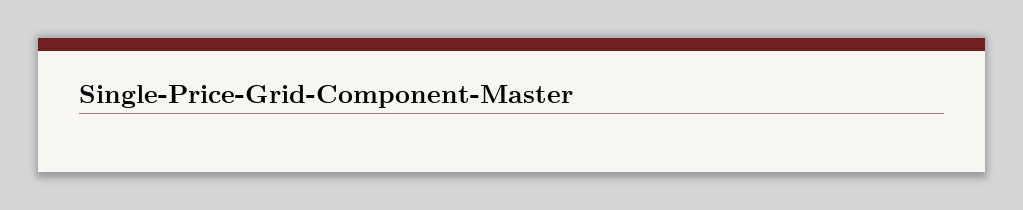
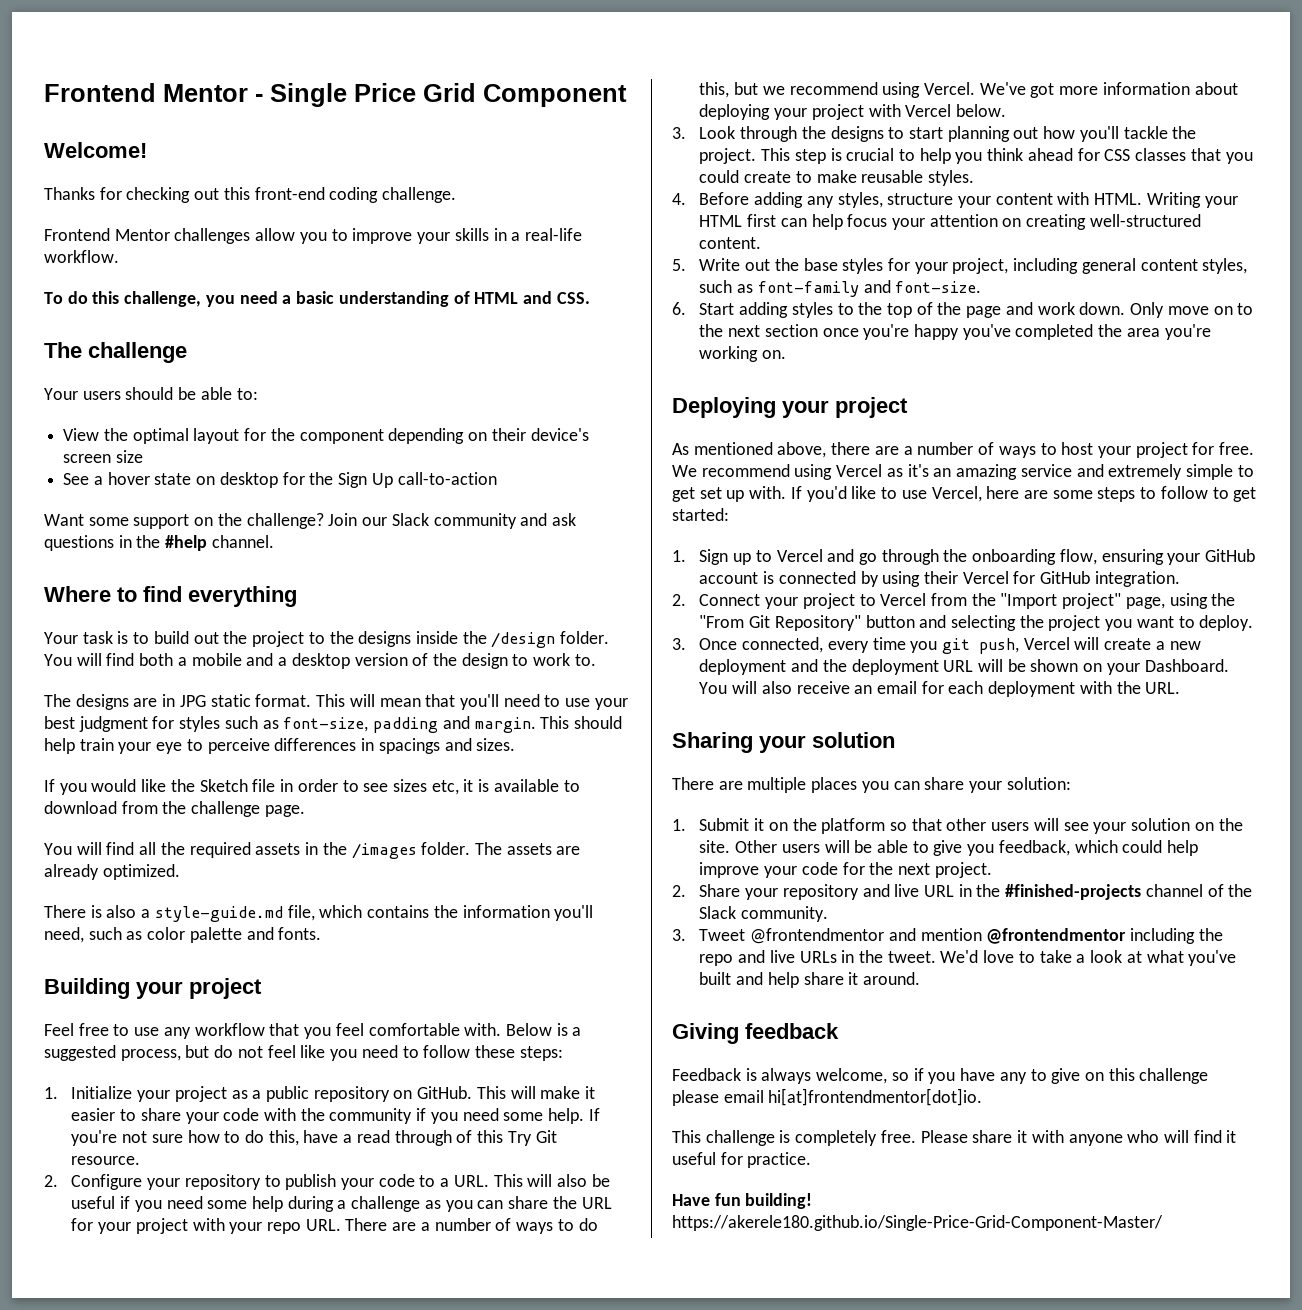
- Single-Price-Grid-Component-Master
+ Frontend Mentor - Single Price Grid Component
+ Welcome!
+ Thanks for checking out this front-end coding challenge.
+ Frontend Mentor challenges allow you to improve your skills in a real-life workflow.
+ To do this challenge, you need a basic understanding of HTML and CSS.
+ The challenge
+ Your users should be able to:
+ View the optimal layout for the component depending on their device's screen size
+ See a hover state on desktop for the Sign Up call-to-action
+ Want some support on the challenge? Join our Slack community and ask questions in the #help channel.
+ Where to find everything
+ Your task is to build out the project to the designs inside the /design folder. You will find both a mobile and a desktop version of the design to work to.
+ The designs are in JPG static format. This will mean that you'll need to use your best judgment for styles such as font-size, padding and margin. This should help train your eye to perceive differences in spacings and sizes.
+ If you would like the Sketch file in order to see sizes etc, it is available to download from the challenge page.
+ You will find all the required assets in the /images folder. The assets are already optimized.
+ There is also a style-guide.md file, which contains the information you'll need, such as color palette and fonts.
+ Building your project
+ Feel free to use any workflow that you feel comfortable with. Below is a suggested process, but do not feel like you need to follow these steps:
+ 1. Initialize your project as a public repository on GitHub. This will make it easier to share your code with the community if you need some help. If you're not sure how to do this, have a read through of this Try Git resource.
+ 2. Configure your repository to publish your code to a URL. This will also be useful if you need some help during a challenge as you can share the URL for your project with your repo URL. There are a number of ways to do this, but we recommend using Vercel. We've got more information about deploying your project with Vercel below.
+ 3. Look through the designs to start planning out how you'll tackle the project. This step is crucial to help you think ahead for CSS classes that you could create to make reusable styles.
+ 4. Before adding any styles, structure your content with HTML. Writing your HTML first can help focus your attention on creating well-structured content.
+ 5. Write out the base styles for your project, including general content styles, such as font-family and font-size.
+ 6. Start adding styles to the top of the page and work down. Only move on to the next section once you're happy you've completed the area you're working on.
+ Deploying your project
+ As mentioned above, there are a number of ways to host your project for free. We recommend using Vercel as it's an amazing service and extremely simple to get set up with. If you'd like to use Vercel, here are some steps to follow to get started:
+ 1. Sign up to Vercel and go through the onboarding flow, ensuring your GitHub account is connected by using their Vercel for GitHub integration.
+ 2. Connect your project to Vercel from the "Import project" page, using the "From Git Repository" button and selecting the project you want to deploy.
+ 3. Once connected, every time you git push, Vercel will create a new deployment and the deployment URL will be shown on your Dashboard. You will also receive an email for each deployment with the URL.
+ Sharing your solution
+ There are multiple places you can share your solution:
+ 1. Submit it on the platform so that other users will see your solution on the site. Other users will be able to give you feedback, which could help improve your code for the next project.
+ 2. Share your repository and live URL in the #finished-projects channel of the Slack community.
+ 3. Tweet @frontendmentor and mention @frontendmentor including the repo and live URLs in the tweet. We'd love to take a look at what you've built and help share it around.
+ Giving feedback
+ Feedback is always welcome, so if you have any to give on this challenge please email hi[at]frontendmentor[dot]io.
+ This challenge is completely free. Please share it with anyone who will find it useful for practice.
+ Have fun building! https://akerele180.github.io/Single-Price-Grid-Component-Master/

